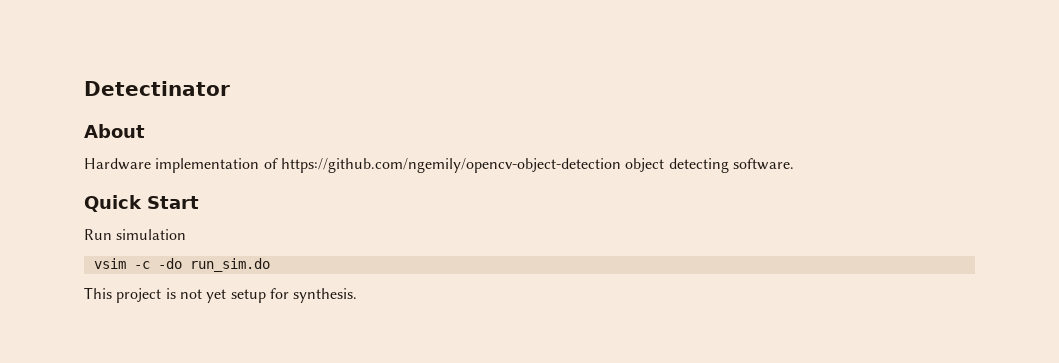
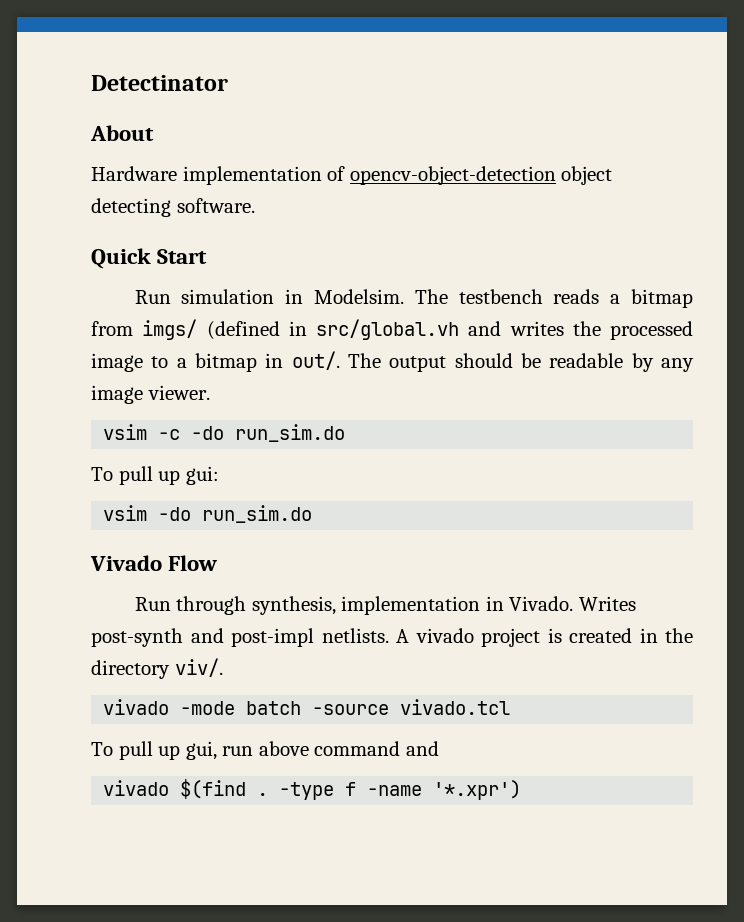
- Hardware implementation of https://github.com/ngemily/opencv-object-detection object detecting software.
+ Hardware implementation of opencv-object-detection object detecting software.
- Run simulation
+ Run simulation in Modelsim. The testbench reads a bitmap from imgs/ (defined in src/global.vh and writes the processed image to a bitmap in out/. The output should be readable by any image viewer.
  vsim -c -do run_sim.do
- This project is not yet setup for synthesis.
+ To pull up gui:
+ vsim -do run_sim.do
+ Vivado Flow
+ Run through synthesis, implementation in Vivado. Writes post-synth and post-impl netlists. A vivado project is created in the directory viv/.
+ vivado -mode batch -source vivado.tcl
+ To pull up gui, run above command and
+ vivado $(find . -type f -name '*.xpr')

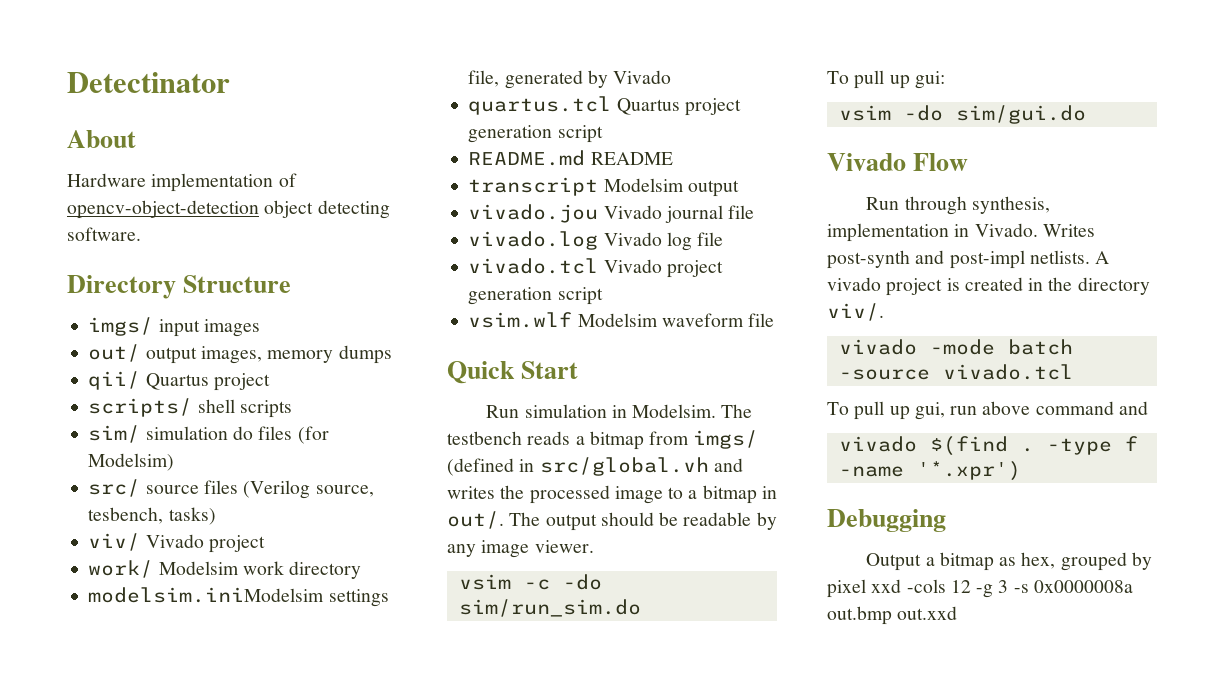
+ Directory Structure
+ imgs/ input images
+ out/ output images, memory dumps
+ qii/ Quartus project
+ scripts/ shell scripts
+ sim/ simulation do files (for Modelsim)
+ src/ source files (Verilog source, tesbench, tasks)
+ viv/ Vivado project
+ work/ Modelsim work directory
+ modelsim.iniModelsim settings file, generated by Vivado
+ quartus.tcl Quartus project generation script
+ README.md README
+ transcript Modelsim output
+ vivado.jou Vivado journal file
+ vivado.log Vivado log file
+ vivado.tcl Vivado project generation script
+ vsim.wlf Modelsim waveform file
- vsim -c -do run_sim.do
+ vsim -c -do sim/run_sim.do
- vsim -do run_sim.do
+ vsim -do sim/gui.do
+ Debugging
+ Output a bitmap as hex, grouped by pixel xxd -cols 12 -g 3 -s 0x0000008a out.bmp out.xxd

